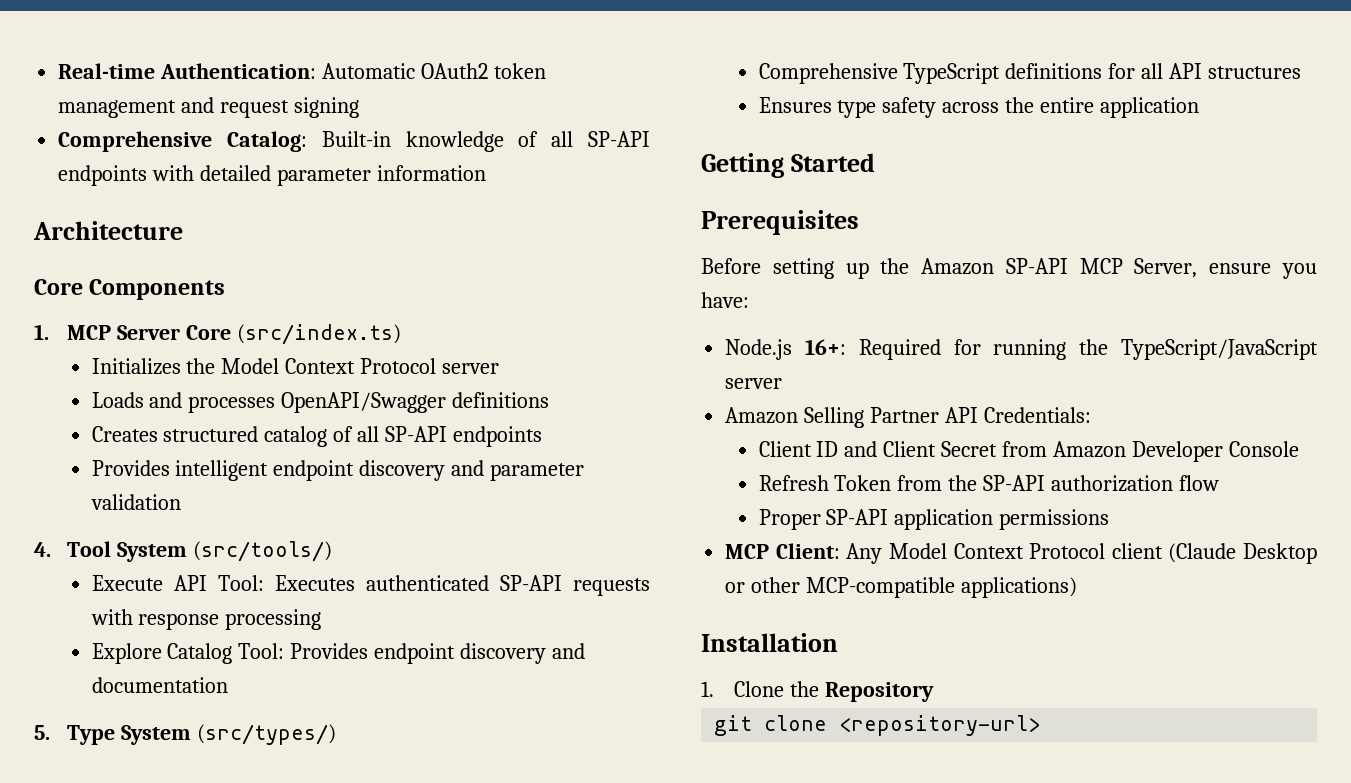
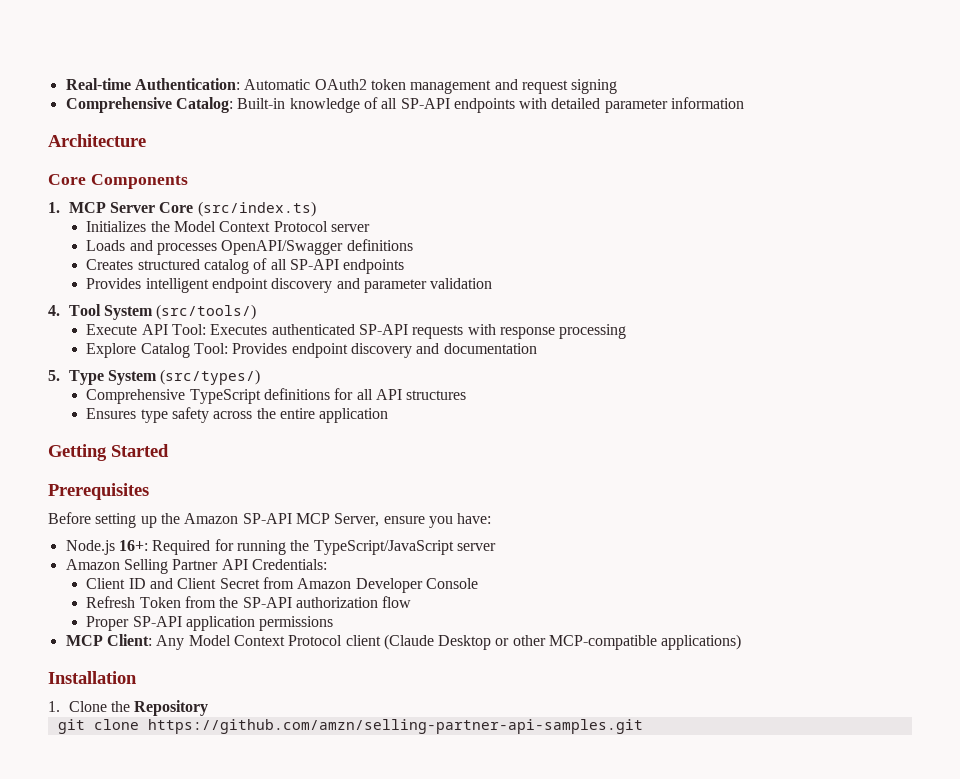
- git clone <repository-url>
+ git clone https://github.com/amzn/selling-partner-api-samples.git

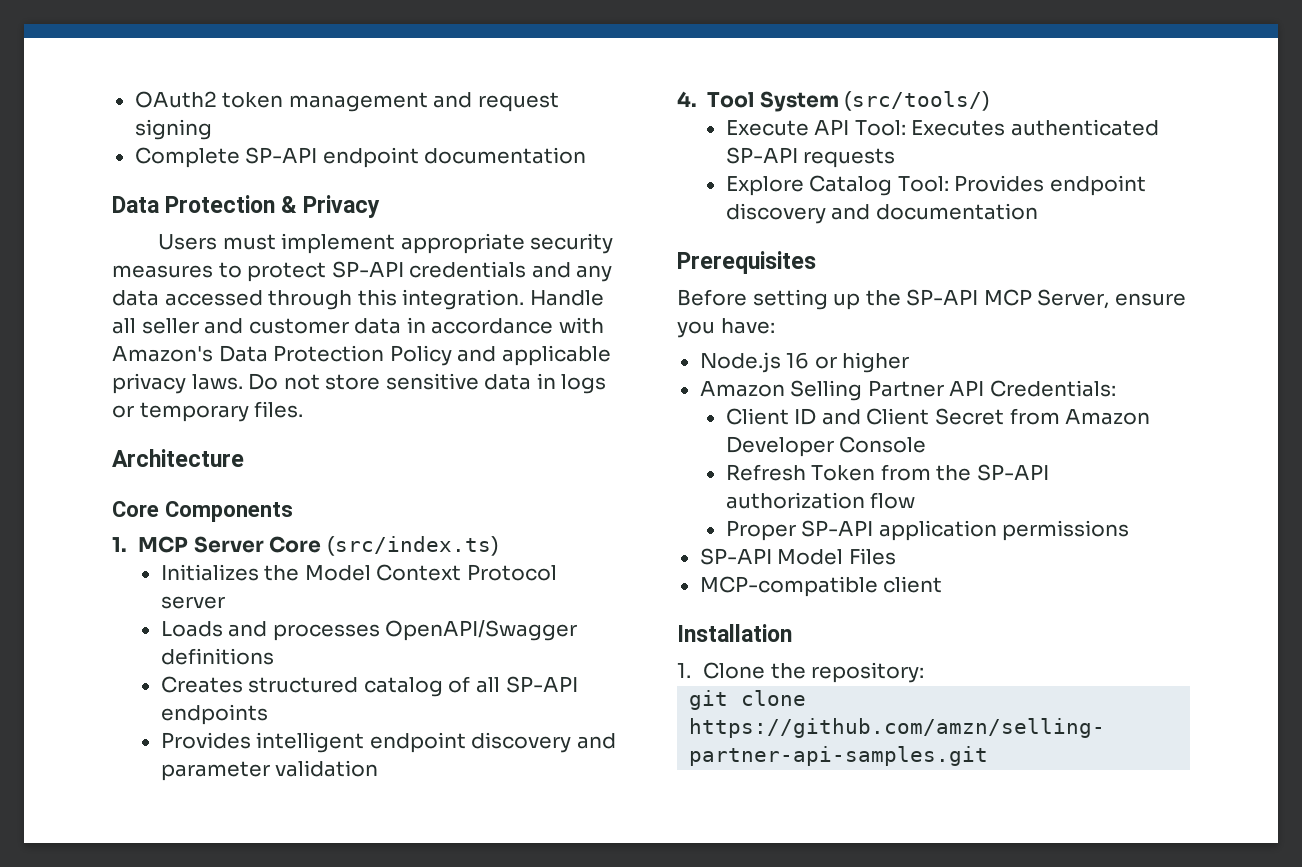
- Real-time Authentication: Automatic OAuth2 token management and request signing
+ OAuth2 token management and request signing
- Comprehensive Catalog: Built-in knowledge of all SP-API endpoints with detailed parameter information
+ Complete SP-API endpoint documentation
+ Data Protection & Privacy
+ Users must implement appropriate security measures to protect SP-API credentials and any data accessed through this integration. Handle all seller and customer data in accordance with Amazon's Data Protection Policy and applicable privacy laws. Do not store sensitive data in logs or temporary files.
- Execute API Tool: Executes authenticated SP-API requests with response processing
+ Execute API Tool: Executes authenticated SP-API requests
- 5. Type System (src/types/)
- Comprehensive TypeScript definitions for all API structures
- Ensures type safety across the entire application
- Getting Started
- Before setting up the Amazon SP-API MCP Server, ensure you have:
+ Before setting up the SP-API MCP Server, ensure you have:
- Node.js 16+: Required for running the TypeScript/JavaScript server
+ Node.js 16 or higher
- MCP Client: Any Model Context Protocol client (Claude Desktop or other MCP-compatible applications)
+ SP-API Model Files
+ MCP-compatible client
- 1. Clone the Repository
+ 1. Clone the repository:

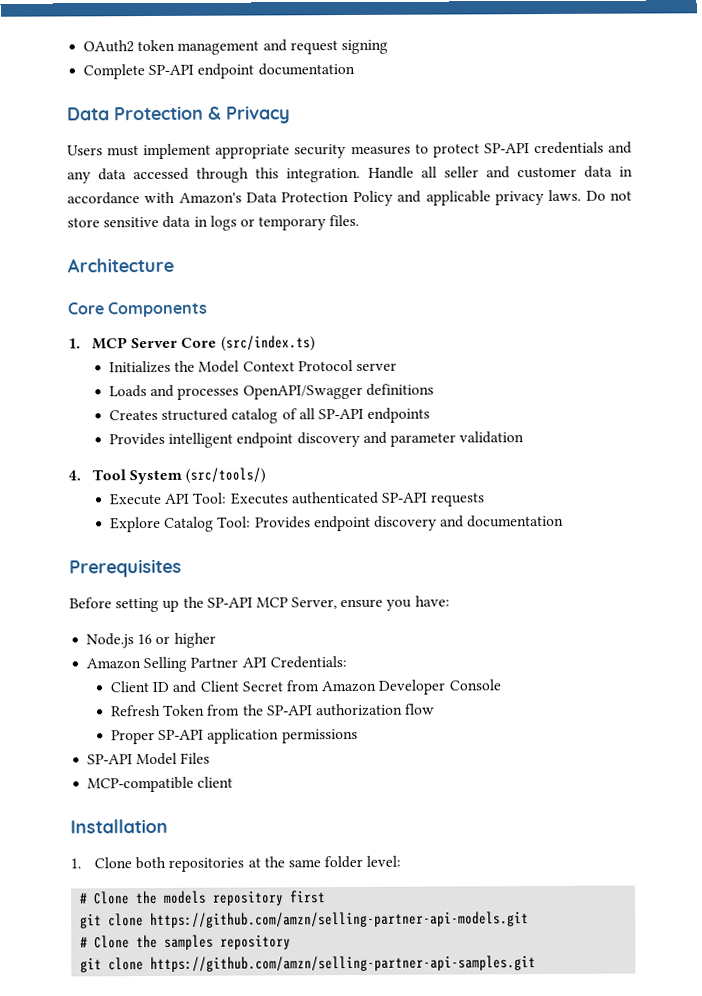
- 1. Clone the repository:
+ 1. Clone both repositories at the same folder level:
+ # Clone the models repository first
+ git clone https://github.com/amzn/selling-partner-api-models.git
+ # Clone the samples repository

